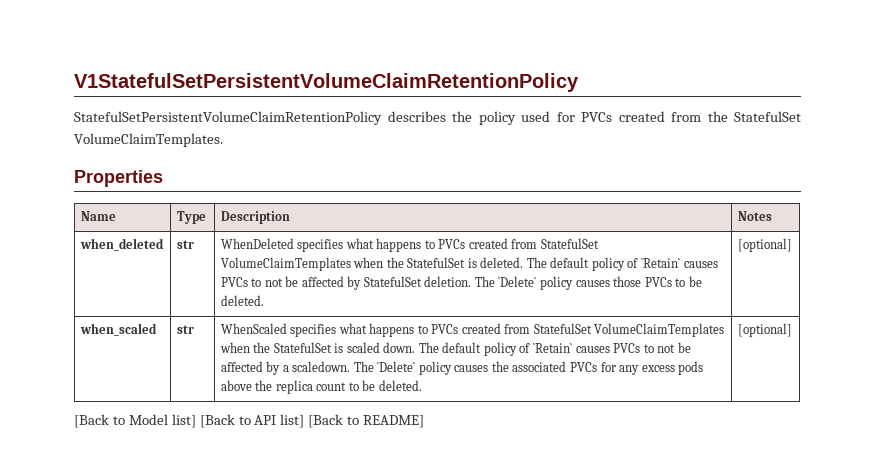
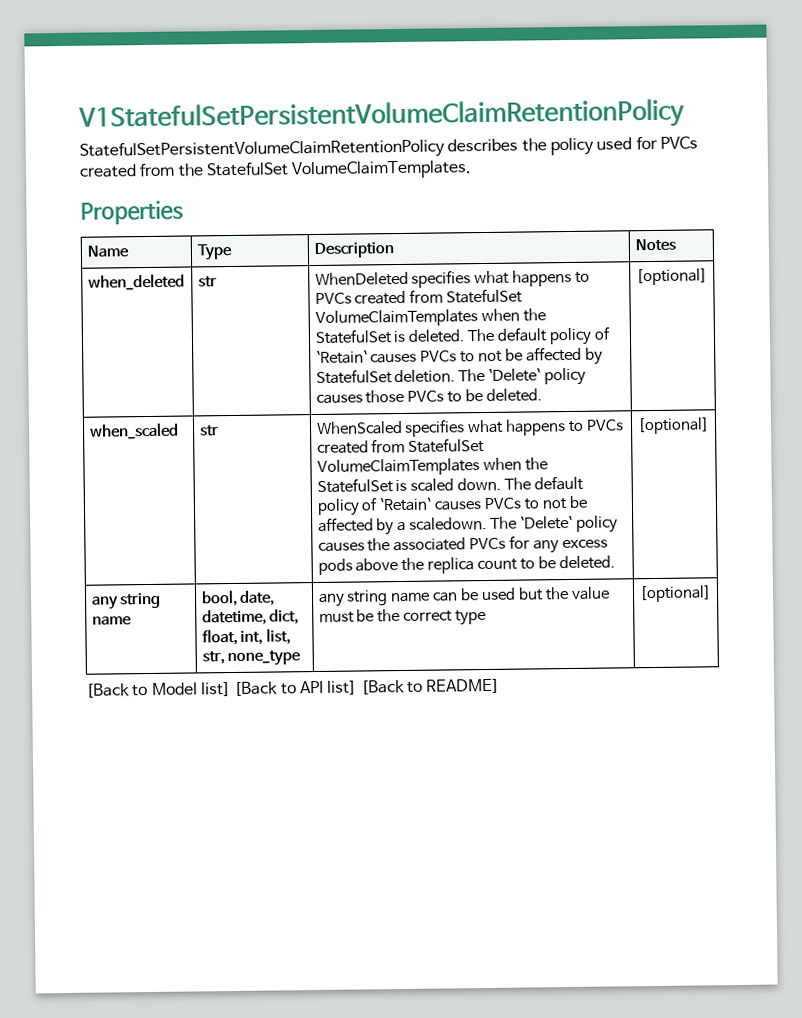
+ any string name | bool, date, datetime, dict, float, int, list, str, none_type | any string name can be used but the value must be the correct type | [optional]

